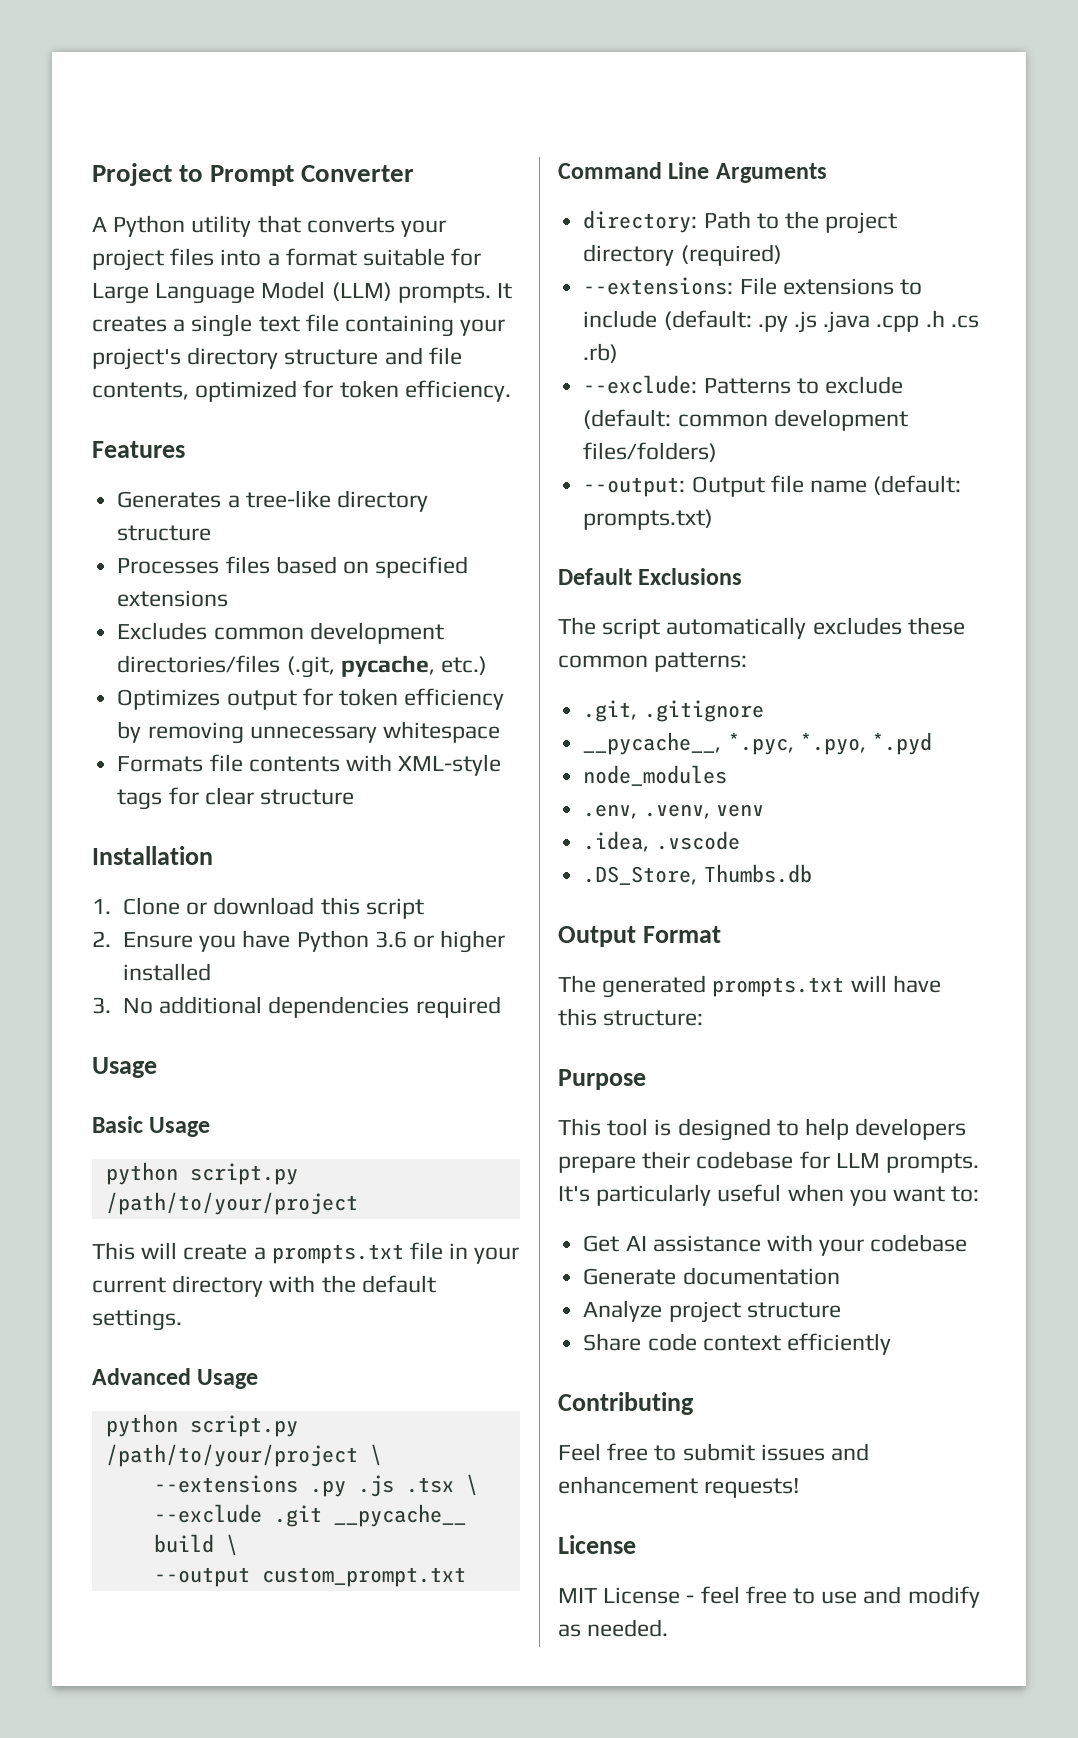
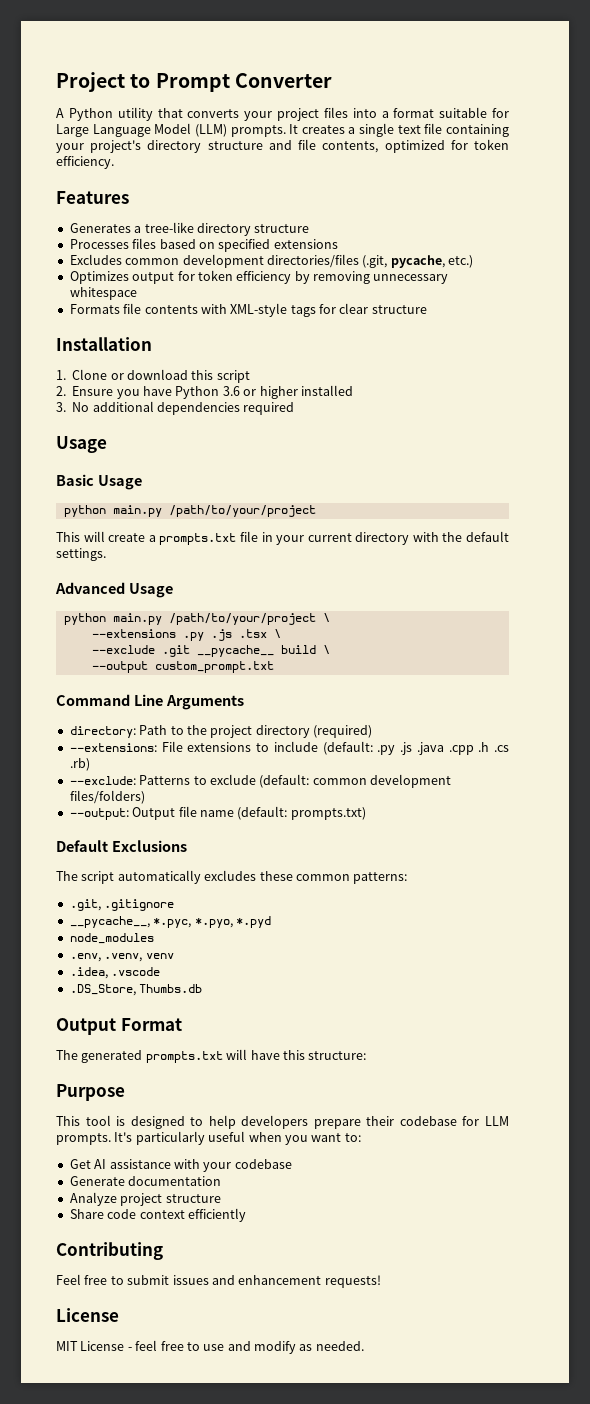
  Basic Usage
- python script.py /path/to/your/project
+ python main.py /path/to/your/project
- python script.py /path/to/your/project \
+ python main.py /path/to/your/project \

